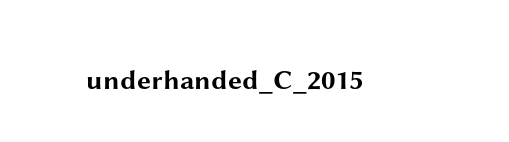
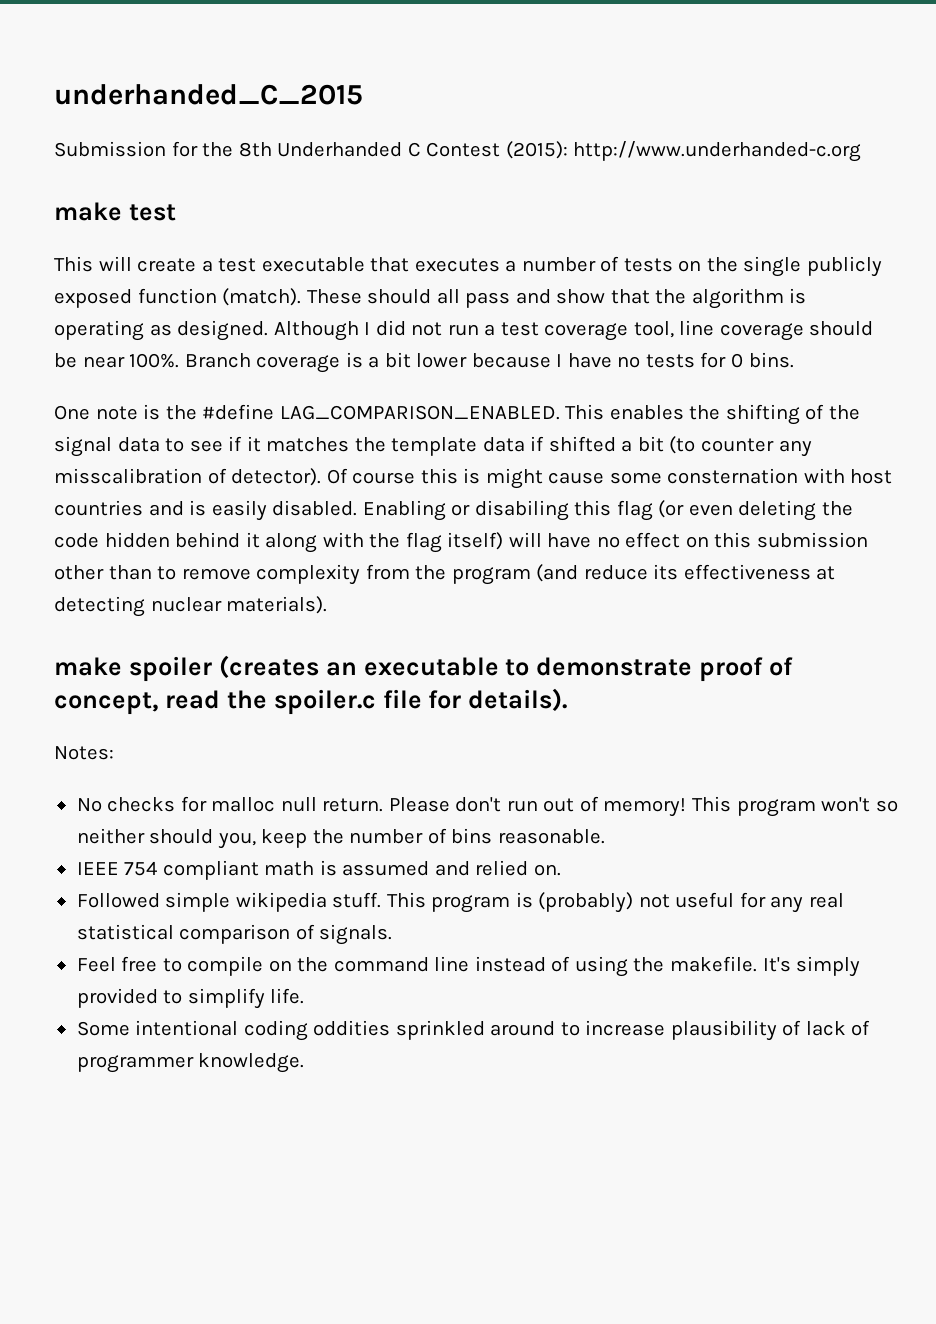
+ Submission for the 8th Underhanded C Contest (2015): http://www.underhanded-c.org
+ make test
+ This will create a test executable that executes a number of tests on the single publicly exposed function (match). These should all pass and show that the algorithm is operating as designed. Although I did not run a test coverage tool, line coverage should be near 100%. Branch coverage is a bit lower because I have no tests for 0 bins.
+ One note is the #define LAG_COMPARISON_ENABLED. This enables the shifting of the signal data to see if it matches the template data if shifted a bit (to counter any misscalibration of detector). Of course this is might cause some consternation with host countries and is easily disabled. Enabling or disabiling this flag (or even deleting the code hidden behind it along with the flag itself) will have no effect on this submission other than to remove complexity from the program (and reduce its effectiveness at detecting nuclear materials).
+ make spoiler (creates an executable to demonstrate proof of concept, read the spoiler.c file for details).
+ Notes:
+ No checks for malloc null return. Please don't run out of memory! This program won't so neither should you, keep the number of bins reasonable.
+ IEEE 754 compliant math is assumed and relied on.
+ Followed simple wikipedia stuff. This program is (probably) not useful for any real statistical comparison of signals.
+ Feel free to compile on the command line instead of using the makefile. It's simply provided to simplify life.
+ Some intentional coding oddities sprinkled around to increase plausibility of lack of programmer knowledge.

